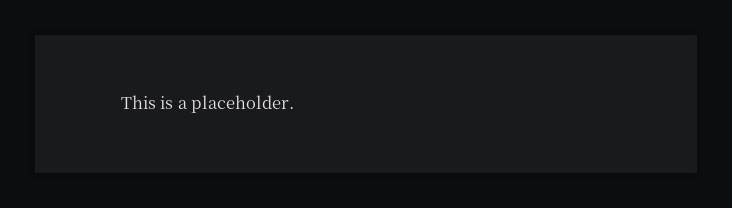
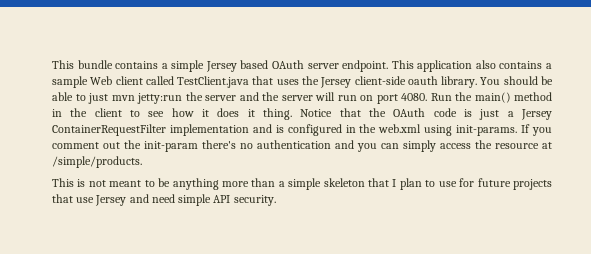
- This is a placeholder.
+ This bundle contains a simple Jersey based OAuth server endpoint. This application also contains a sample Web client called TestClient.java that uses the Jersey client-side oauth library. You should be able to just mvn jetty:run the server and the server will run on port 4080. Run the main() method in the client to see how it does it thing. Notice that the OAuth code is just a Jersey ContainerRequestFilter implementation and is configured in the web.xml using init-params. If you comment out the init-param there's no authentication and you can simply access the resource at /simple/products.
+ This is not meant to be anything more than a simple skeleton that I plan to use for future projects that use Jersey and need simple API security.

